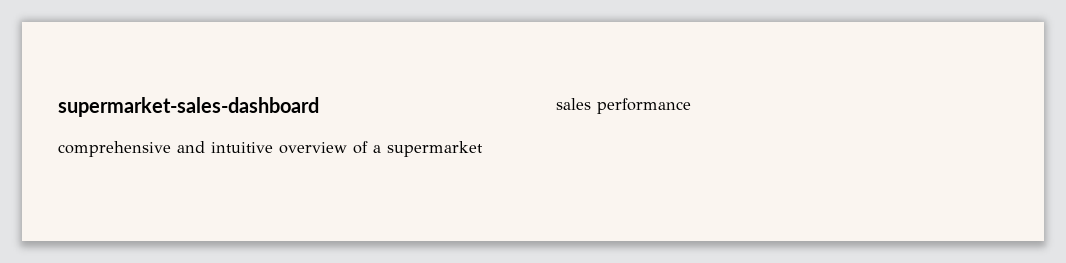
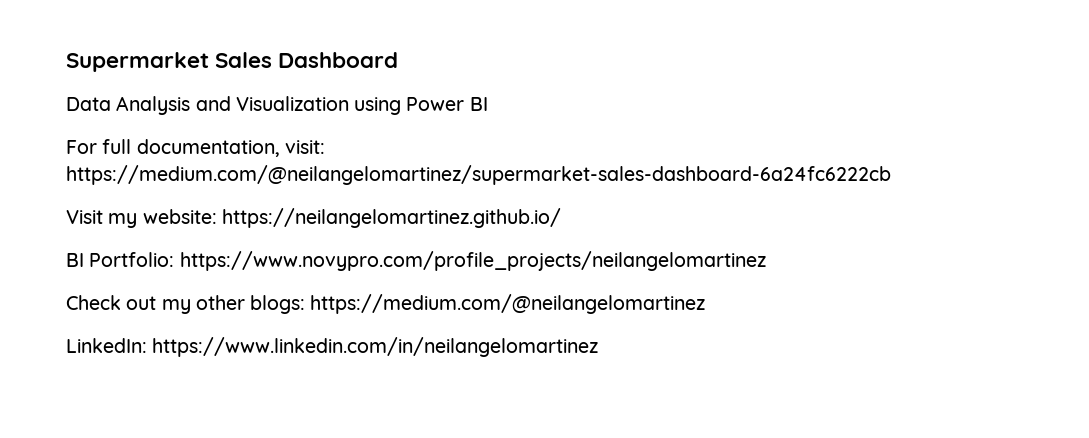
- supermarket-sales-dashboard
- comprehensive and intuitive overview of a supermarket sales performance
+ Supermarket Sales Dashboard
+ Data Analysis and Visualization using Power BI
+ For full documentation, visit: https://medium.com/@neilangelomartinez/supermarket-sales-dashboard-6a24fc6222cb
+ Visit my website: https://neilangelomartinez.github.io/
+ BI Portfolio: https://www.novypro.com/profile_projects/neilangelomartinez
+ Check out my other blogs: https://medium.com/@neilangelomartinez
+ LinkedIn: https://www.linkedin.com/in/neilangelomartinez

